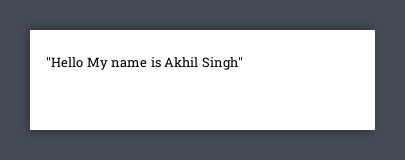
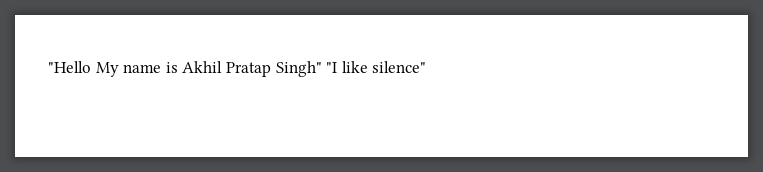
- "Hello My name is Akhil Singh"
+ "Hello My name is Akhil Pratap Singh" "I like silence"

